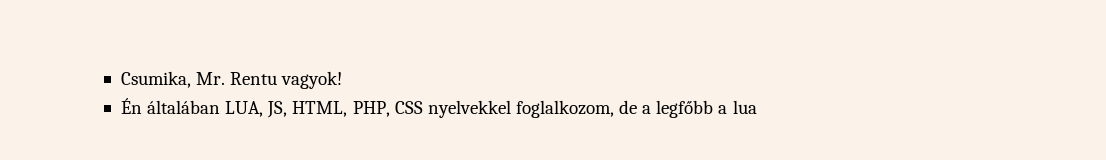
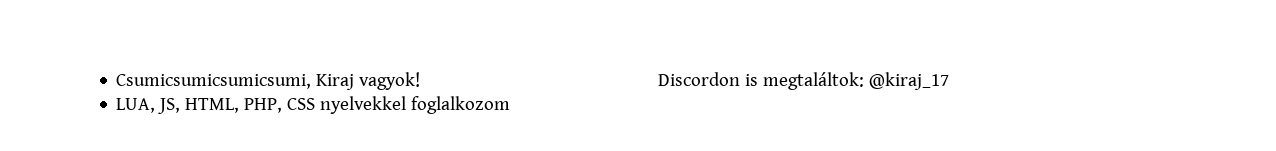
- Csumika, Mr. Rentu vagyok!
+ Csumicsumicsumicsumi, Kiraj vagyok!
- Én általában LUA, JS, HTML, PHP, CSS nyelvekkel foglalkozom, de a legfőbb a lua
+ LUA, JS, HTML, PHP, CSS nyelvekkel foglalkozom
+ Discordon is megtaláltok: @kiraj_17

